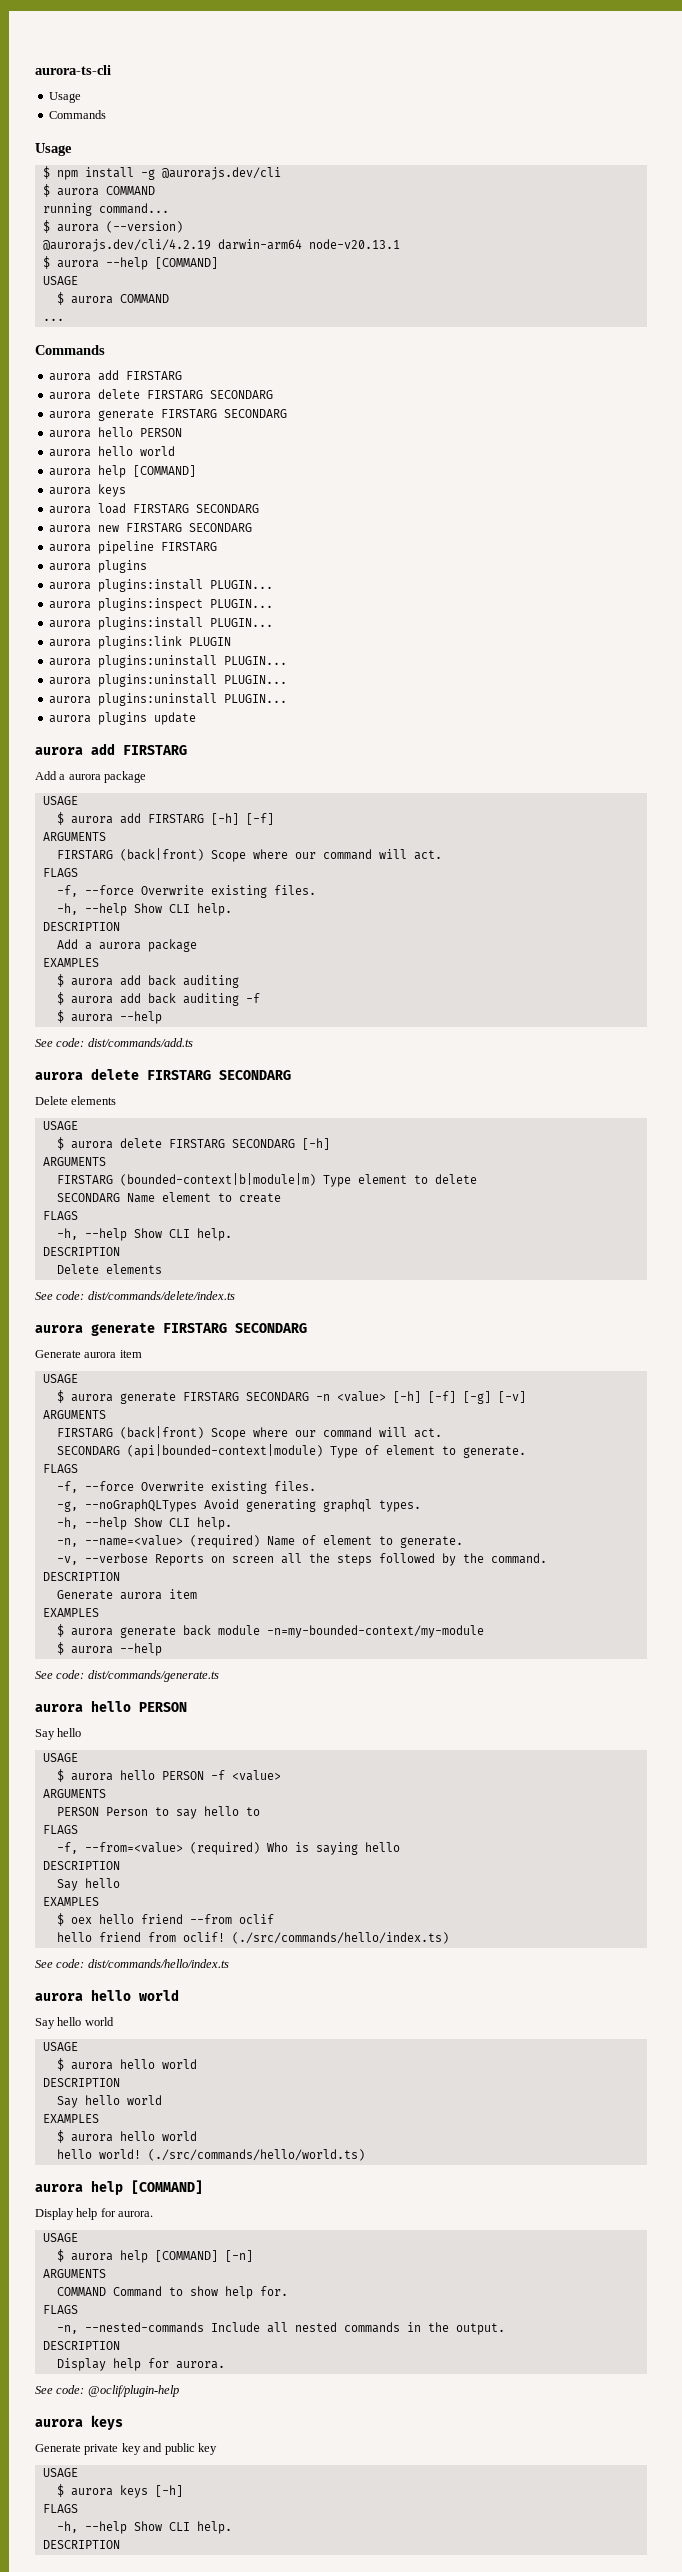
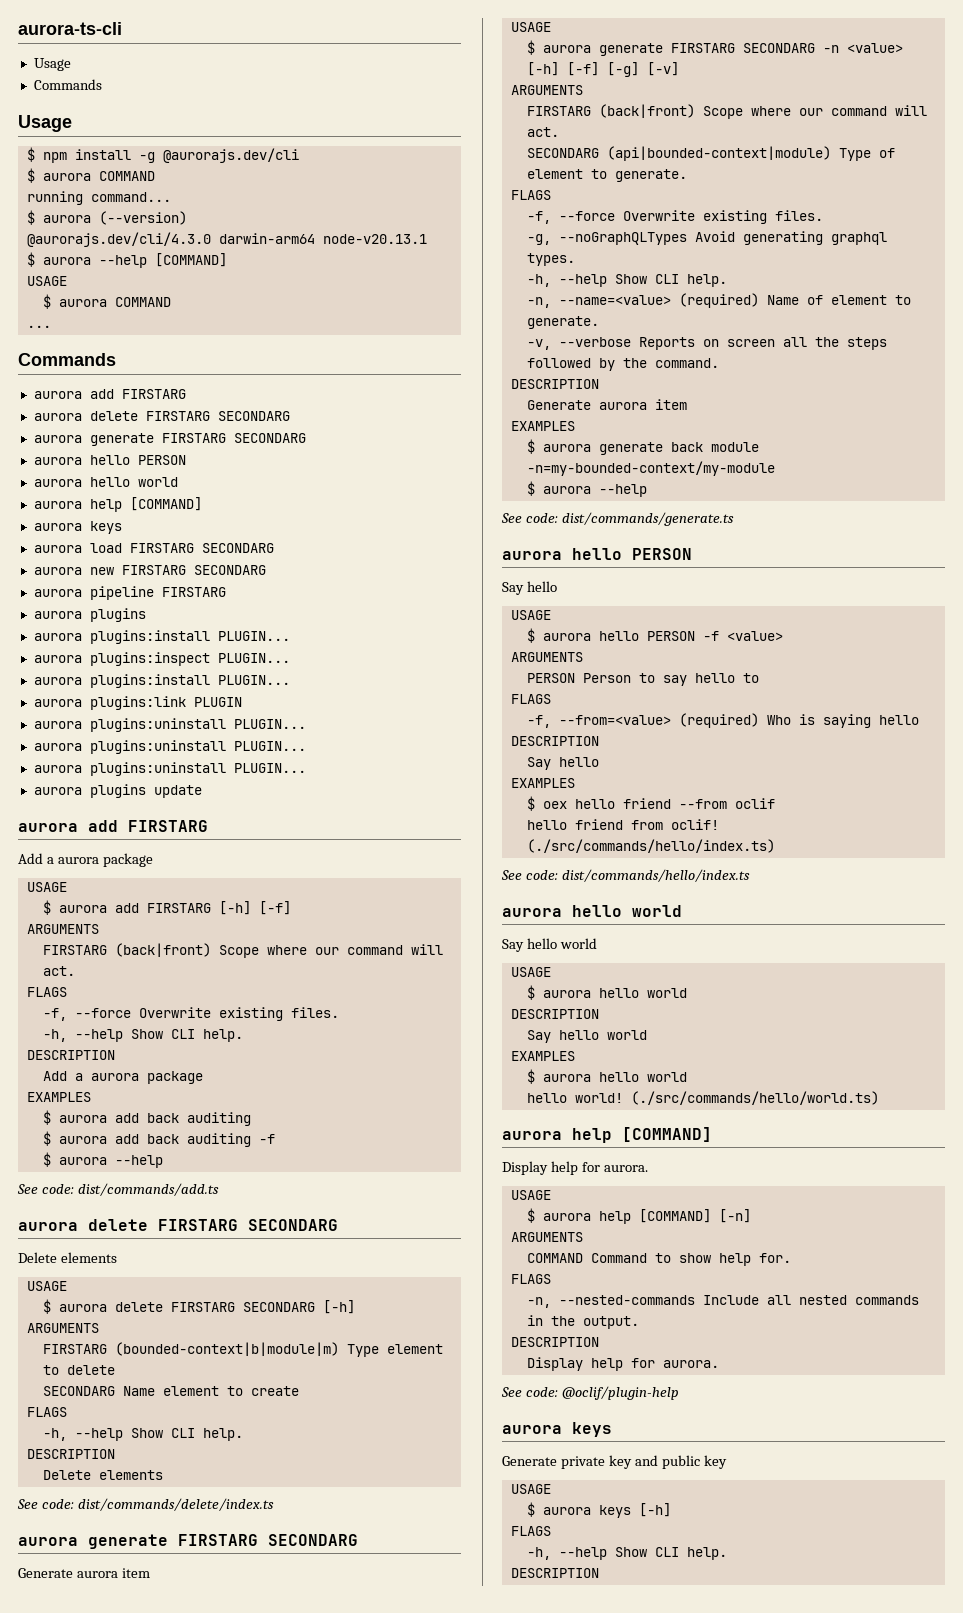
- @aurorajs.dev/cli/4.2.19 darwin-arm64 node-v20.13.1
+ @aurorajs.dev/cli/4.3.0 darwin-arm64 node-v20.13.1

